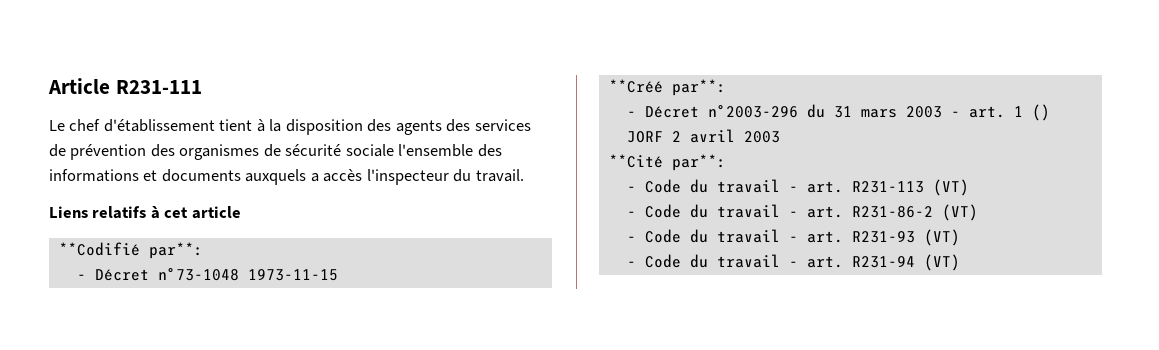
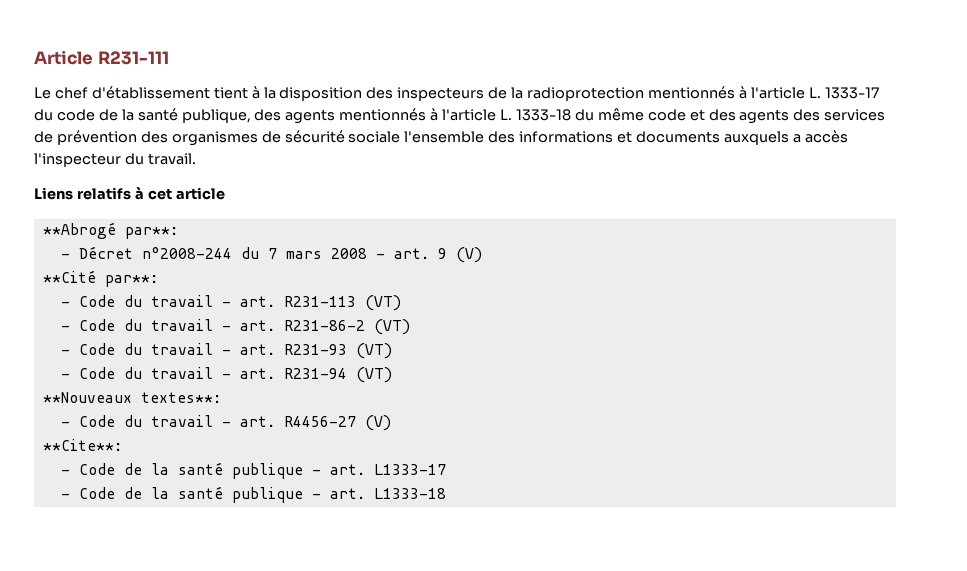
- Le chef d'établissement tient à la disposition des agents des services de prévention des organismes de sécurité sociale l'ensemble des informations et documents auxquels a accès l'inspecteur du travail.
+ Le chef d'établissement tient à la disposition des inspecteurs de la radioprotection mentionnés à l'article L. 1333-17 du code de la santé publique, des agents mentionnés à l'article L. 1333-18 du même code et des agents des services de prévention des organismes de sécurité sociale l'ensemble des informations et documents auxquels a accès l'inspecteur du travail.
- **Codifié par**:
- - Décret n°73-1048 1973-11-15
- **Créé par**:
- - Décret n°2003-296 du 31 mars 2003 - art. 1 () JORF 2 avril 2003
+ **Abrogé par**:
+ - Décret n°2008-244 du 7 mars 2008 - art. 9 (V)
+ **Nouveaux textes**:
+ - Code du travail - art. R4456-27 (V)
+ **Cite**:
+ - Code de la santé publique - art. L1333-17
+ - Code de la santé publique - art. L1333-18

